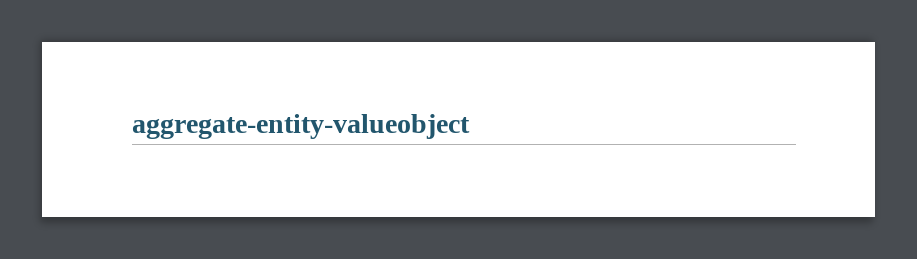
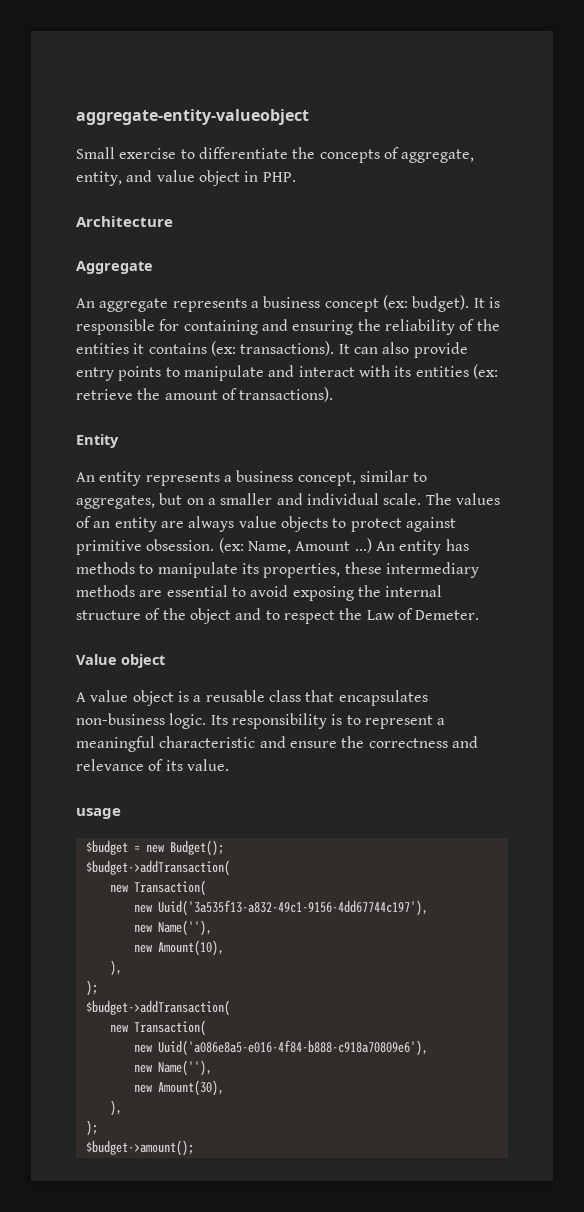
+ Small exercise to differentiate the concepts of aggregate, entity, and value object in PHP.
+ Architecture
+ Aggregate
+ An aggregate represents a business concept (ex: budget). It is responsible for containing and ensuring the reliability of the entities it contains (ex: transactions). It can also provide entry points to manipulate and interact with its entities (ex: retrieve the amount of transactions).
+ Entity
+ An entity represents a business concept, similar to aggregates, but on a smaller and individual scale. The values of an entity are always value objects to protect against primitive obsession. (ex: Name, Amount ...) An entity has methods to manipulate its properties, these intermediary methods are essential to avoid exposing the internal structure of the object and to respect the Law of Demeter.
+ Value object
+ A value object is a reusable class that encapsulates non-business logic. Its responsibility is to represent a meaningful characteristic and ensure the correctness and relevance of its value.
+ usage
+ $budget = new Budget();
+ $budget->addTransaction(
+ new Transaction(
+ new Uuid('3a535f13-a832-49c1-9156-4dd67744c197'),
+ new Name(''),
+ new Amount(10),
+ ),
+ );
+ $budget->addTransaction(
+ new Transaction(
+ new Uuid('a086e8a5-e016-4f84-b888-c918a70809e6'),
+ new Name(''),
+ new Amount(30),
+ ),
+ );
+ $budget->amount();

